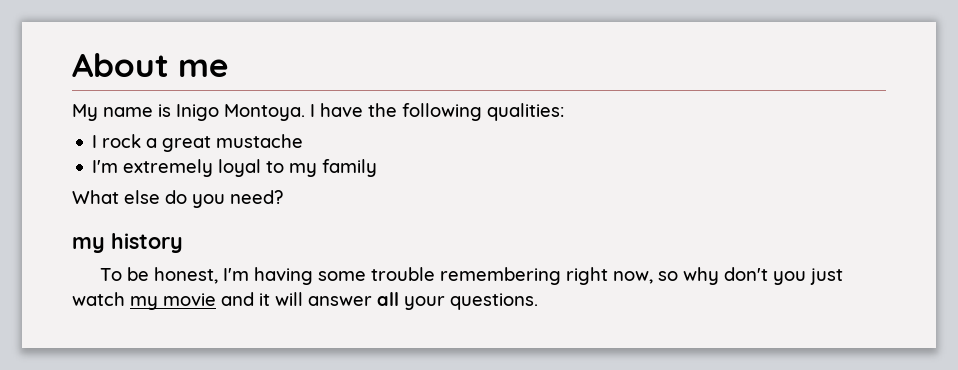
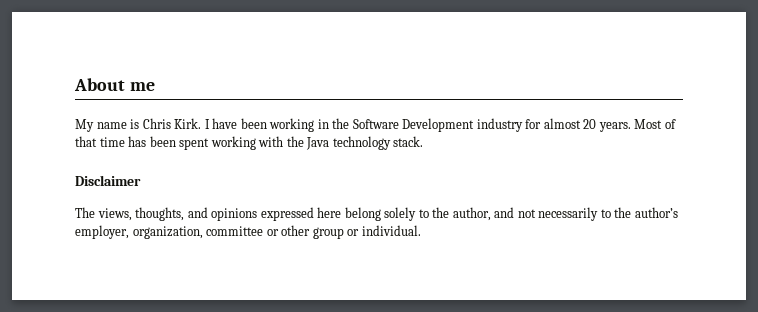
- My name is Inigo Montoya. I have the following qualities:
- I rock a great mustache
- I'm extremely loyal to my family
- What else do you need?
- my history
- To be honest, I'm having some trouble remembering right now, so why don't you just watch my movie and it will answer all your questions.
+ My name is Chris Kirk. I have been working in the Software Development industry for almost 20 years. Most of that time has been spent working with the Java technology stack.
+ Disclaimer
+ The views, thoughts, and opinions expressed here belong solely to the author, and not necessarily to the author’s employer, organization, committee or other group or individual.

